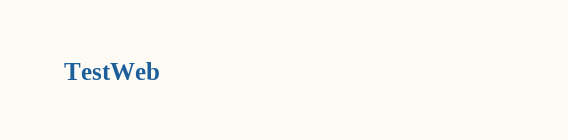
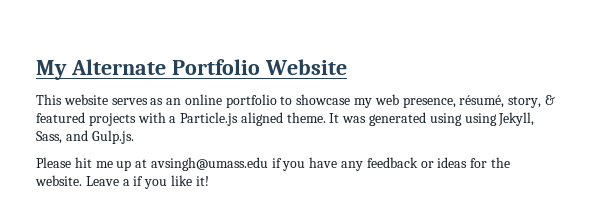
- TestWeb
+ My Alternate Portfolio Website
+ This website serves as an online portfolio to showcase my web presence, résumé, story, & featured projects with a Particle.js aligned theme. It was generated using using Jekyll, Sass, and Gulp.js.
+ Please hit me up at avsingh@umass.edu if you have any feedback or ideas for the website. Leave a if you like it!

